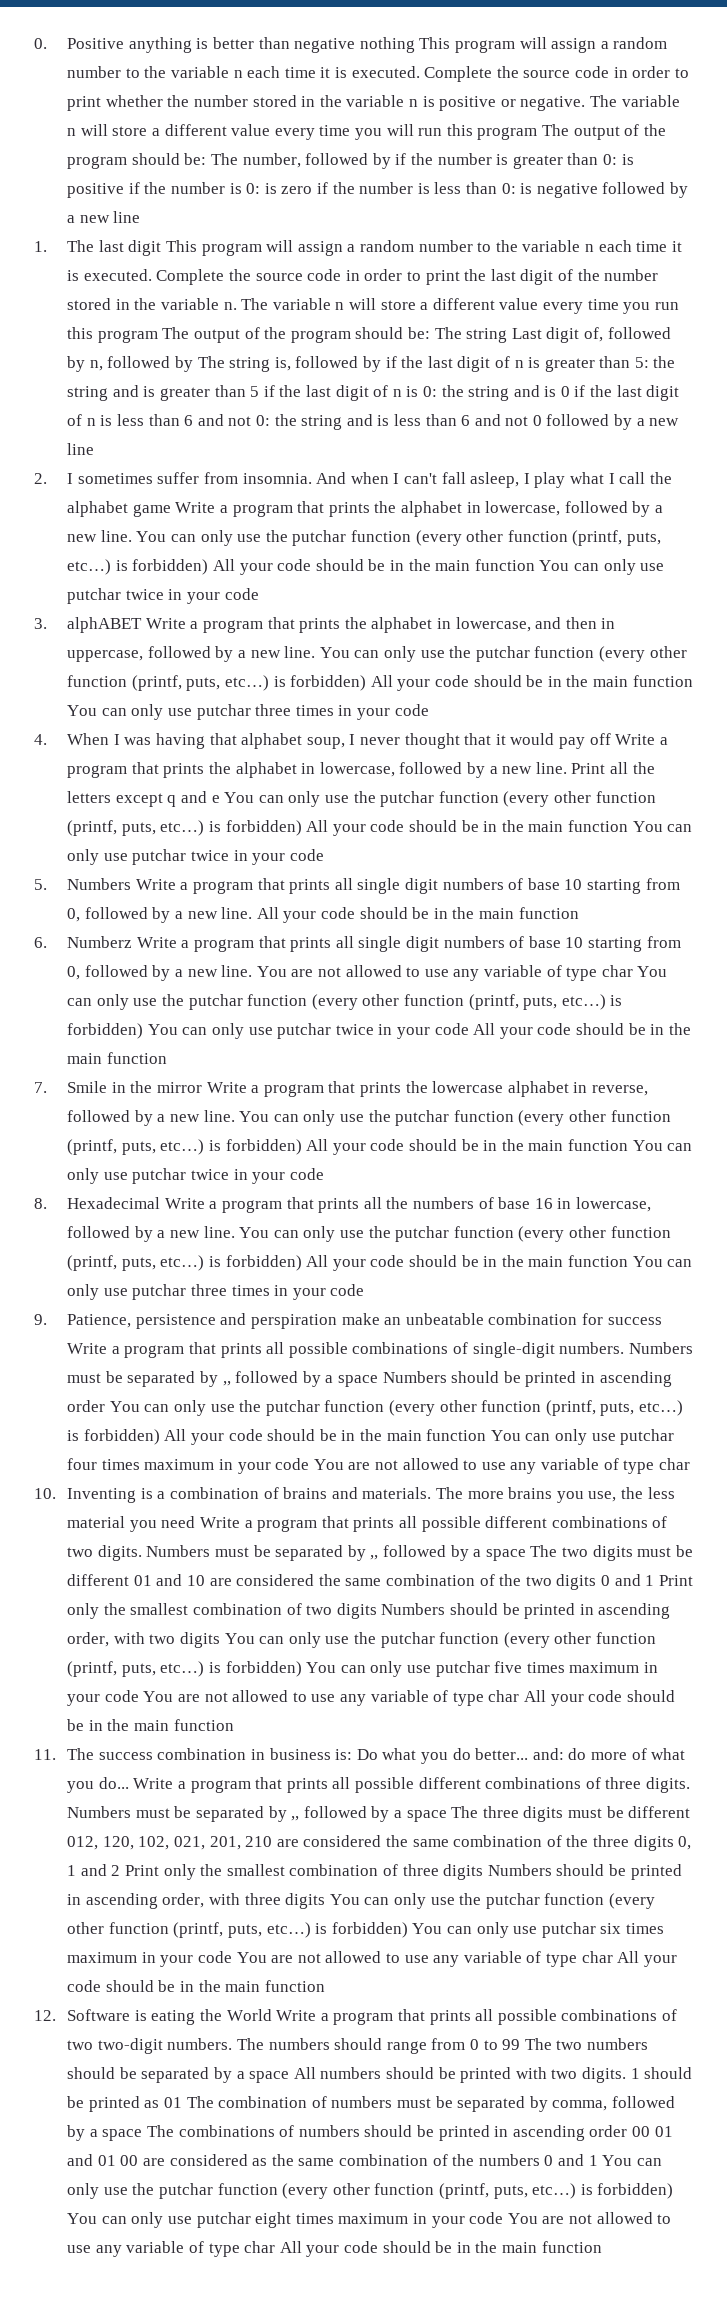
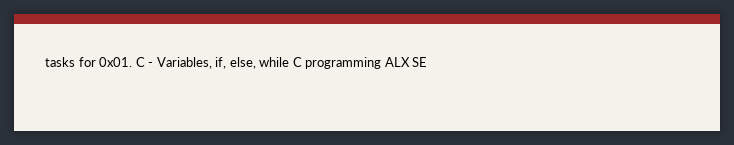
- 0. Positive anything is better than negative nothing This program will assign a random number to the variable n each time it is executed. Complete the source code in order to print whether the number stored in the variable n is positive or negative. The variable n will store a different value every time you will run this program The output of the program should be: The number, followed by if the number is greater than 0: is positive if the number is 0: is zero if the number is less than 0: is negative followed by a new line
- 1. The last digit This program will assign a random number to the variable n each time it is executed. Complete the source code in order to print the last digit of the number stored in the variable n. The variable n will store a different value every time you run this program The output of the program should be: The string Last digit of, followed by n, followed by The string is, followed by if the last digit of n is greater than 5: the string and is greater than 5 if the last digit of n is 0: the string and is 0 if the last digit of n is less than 6 and not 0: the string and is less than 6 and not 0 followed by a new line
- 2. I sometimes suffer from insomnia. And when I can't fall asleep, I play what I call the alphabet game Write a program that prints the alphabet in lowercase, followed by a new line. You can only use the putchar function (every other function (printf, puts, etc…) is forbidden) All your code should be in the main function You can only use putchar twice in your code
- 3. alphABET Write a program that prints the alphabet in lowercase, and then in uppercase, followed by a new line. You can only use the putchar function (every other function (printf, puts, etc…) is forbidden) All your code should be in the main function You can only use putchar three times in your code
- 4. When I was having that alphabet soup, I never thought that it would pay off Write a program that prints the alphabet in lowercase, followed by a new line. Print all the letters except q and e You can only use the putchar function (every other function (printf, puts, etc…) is forbidden) All your code should be in the main function You can only use putchar twice in your code
- 5. Numbers Write a program that prints all single digit numbers of base 10 starting from 0, followed by a new line. All your code should be in the main function
- 6. Numberz Write a program that prints all single digit numbers of base 10 starting from 0, followed by a new line. You are not allowed to use any variable of type char You can only use the putchar function (every other function (printf, puts, etc…) is forbidden) You can only use putchar twice in your code All your code should be in the main function
- 7. Smile in the mirror Write a program that prints the lowercase alphabet in reverse, followed by a new line. You can only use the putchar function (every other function (printf, puts, etc…) is forbidden) All your code should be in the main function You can only use putchar twice in your code
- 8. Hexadecimal Write a program that prints all the numbers of base 16 in lowercase, followed by a new line. You can only use the putchar function (every other function (printf, puts, etc…) is forbidden) All your code should be in the main function You can only use putchar three times in your code
- 9. Patience, persistence and perspiration make an unbeatable combination for success Write a program that prints all possible combinations of single-digit numbers. Numbers must be separated by ,, followed by a space Numbers should be printed in ascending order You can only use the putchar function (every other function (printf, puts, etc…) is forbidden) All your code should be in the main function You can only use putchar four times maximum in your code You are not allowed to use any variable of type char
- 10. Inventing is a combination of brains and materials. The more brains you use, the less material you need Write a program that prints all possible different combinations of two digits. Numbers must be separated by ,, followed by a space The two digits must be different 01 and 10 are considered the same combination of the two digits 0 and 1 Print only the smallest combination of two digits Numbers should be printed in ascending order, with two digits You can only use the putchar function (every other function (printf, puts, etc…) is forbidden) You can only use putchar five times maximum in your code You are not allowed to use any variable of type char All your code should be in the main function
- 11. The success combination in business is: Do what you do better... and: do more of what you do... Write a program that prints all possible different combinations of three digits. Numbers must be separated by ,, followed by a space The three digits must be different 012, 120, 102, 021, 201, 210 are considered the same combination of the three digits 0, 1 and 2 Print only the smallest combination of three digits Numbers should be printed in ascending order, with three digits You can only use the putchar function (every other function (printf, puts, etc…) is forbidden) You can only use putchar six times maximum in your code You are not allowed to use any variable of type char All your code should be in the main function
- 12. Software is eating the World Write a program that prints all possible combinations of two two-digit numbers. The numbers should range from 0 to 99 The two numbers should be separated by a space All numbers should be printed with two digits. 1 should be printed as 01 The combination of numbers must be separated by comma, followed by a space The combinations of numbers should be printed in ascending order 00 01 and 01 00 are considered as the same combination of the numbers 0 and 1 You can only use the putchar function (every other function (printf, puts, etc…) is forbidden) You can only use putchar eight times maximum in your code You are not allowed to use any variable of type char All your code should be in the main function
+ tasks for 0x01. C - Variables, if, else, while C programming ALX SE

